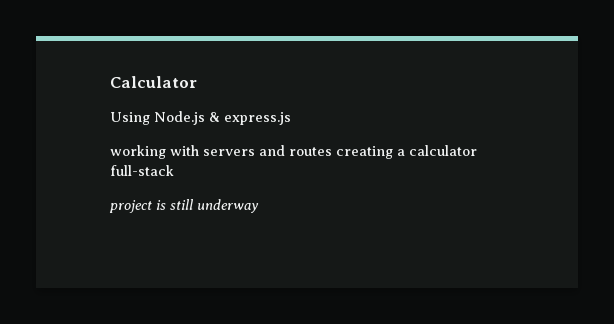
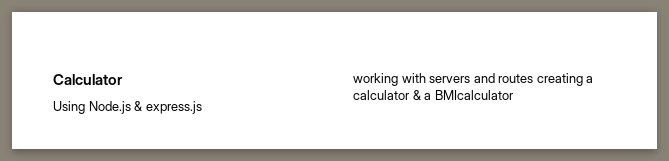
- working with servers and routes creating a calculator full-stack
- project is still underway
+ working with servers and routes creating a calculator & a BMIcalculator

